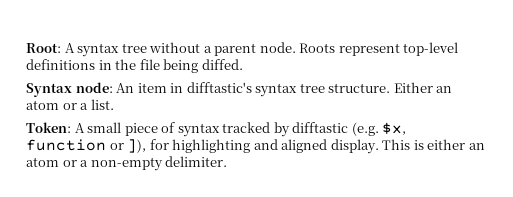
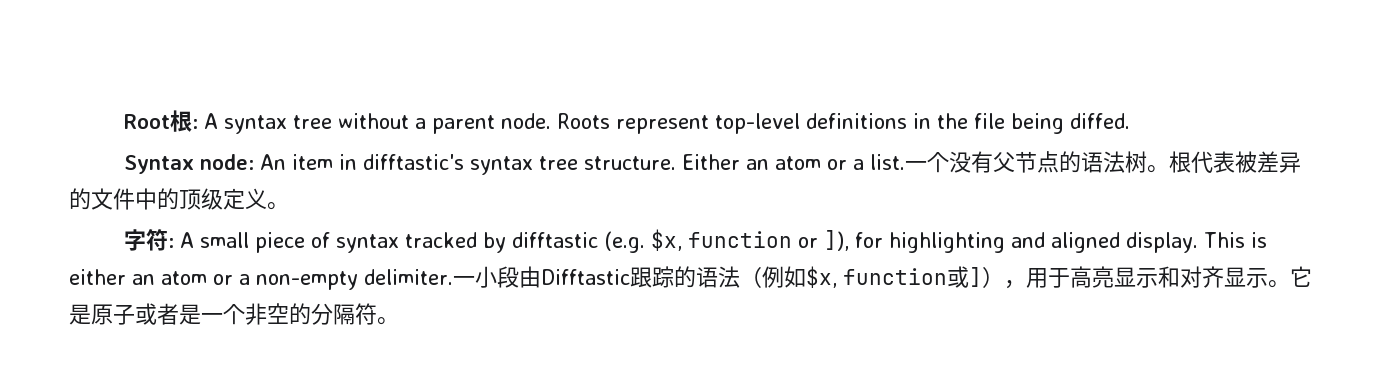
- Root: A syntax tree without a parent node.
+ Root根: A syntax tree without a parent node.
- Either an atom or a list.
- Token: A small piece of syntax tracked by difftastic (e.g. $x, function or ]), for highlighting and aligned display.
+ Either an atom or a list.一个没有父节点的语法树。根代表被差异的文件中的顶级定义。
+ 字符: A small piece of syntax tracked by difftastic (e.g. $x, function or ]), for highlighting and aligned display.
+ 一小段由Difftastic跟踪的语法（例如$x, function或]），用于高亮显示和对齐显示。它是原子或者是一个非空的分隔符。

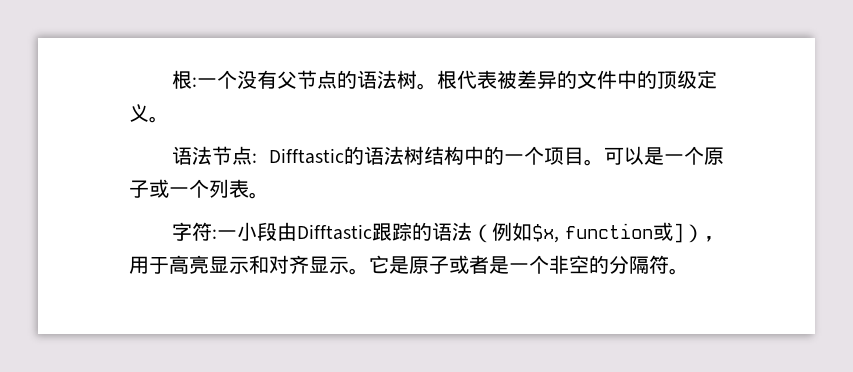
- Root根: A syntax tree without a parent node. Roots represent top-level definitions in the file being diffed.
- Syntax node: An item in difftastic's syntax tree structure. Either an atom or a list.一个没有父节点的语法树。
+ 根:一个没有父节点的语法树。
- 字符: A small piece of syntax tracked by difftastic (e.g. $x, function or ]), for highlighting and aligned display. This is either an atom or a non-empty delimiter.一小段由Difftastic跟踪的语法（例如$x, function或]），用于高亮显示和对齐显示。
+ 语法节点: Difftastic的语法树结构中的一个项目。可以是一个原子或一个列表。
+ 字符:一小段由Difftastic跟踪的语法（例如$x, function或]），用于高亮显示和对齐显示。

